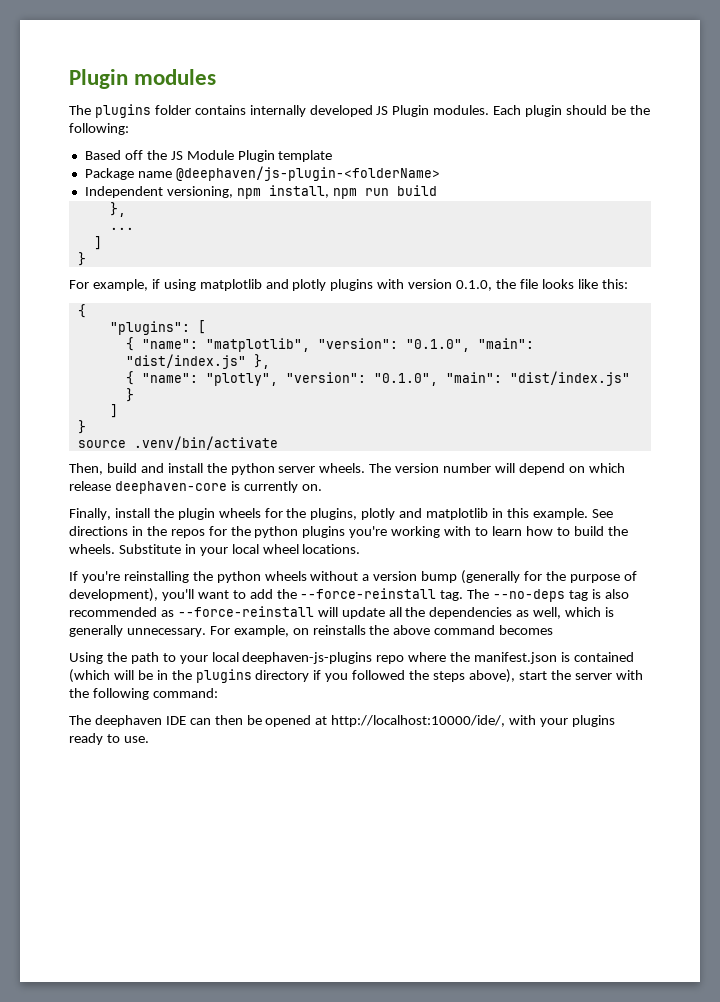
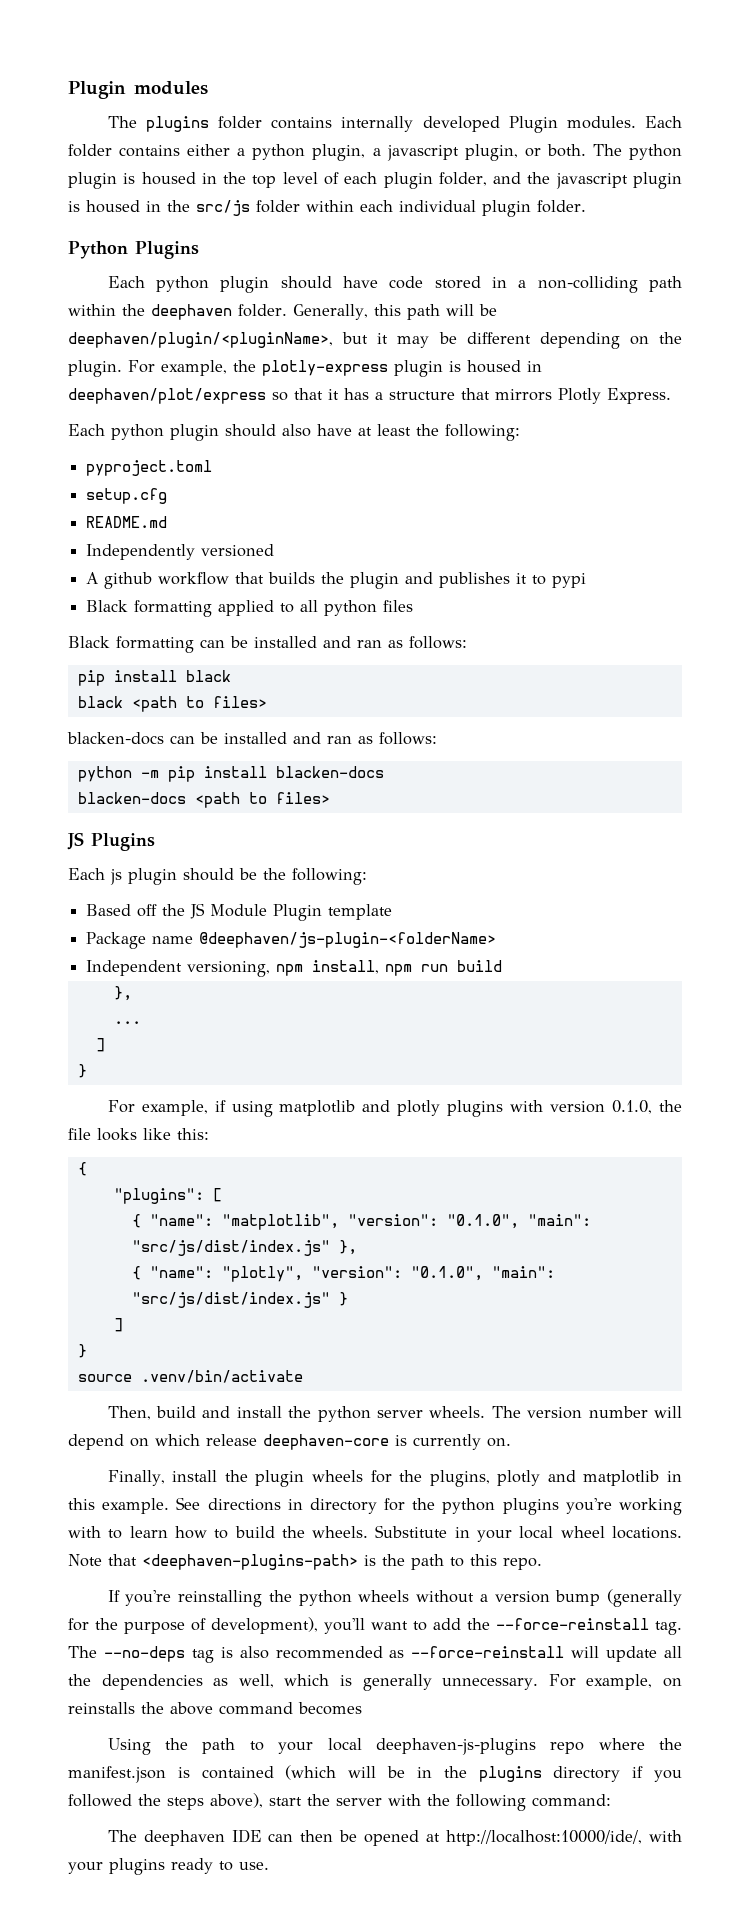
- The plugins folder contains internally developed JS Plugin modules.
+ The plugins folder contains internally developed Plugin modules.
- Each plugin should be the following:
+ Each folder contains either a python plugin, a javascript plugin, or both. The python plugin is housed in the top level of each plugin folder, and the javascript plugin is housed in the src/js folder within each individual plugin folder.
+ Python Plugins
+ Each python plugin should have code stored in a non-colliding path within the deephaven folder. Generally, this path will be deephaven/plugin/<pluginName>, but it may be different depending on the plugin. For example, the plotly-express plugin is housed in deephaven/plot/express so that it has a structure that mirrors Plotly Express.
+ Each python plugin should also have at least the following:
+ pyproject.toml
+ setup.cfg
+ README.md
+ Independently versioned
+ A github workflow that builds the plugin and publishes it to pypi
+ Black formatting applied to all python files
+ Black formatting can be installed and ran as follows:
+ pip install black
+ black <path to files>
+ blacken-docs can be installed and ran as follows:
+ python -m pip install blacken-docs
+ blacken-docs <path to files>
+ JS Plugins
+ Each js plugin should be the following:
- { "name": "matplotlib", "version": "0.1.0", "main": "dist/index.js" },
+ { "name": "matplotlib", "version": "0.1.0", "main": "src/js/dist/index.js" },
- { "name": "plotly", "version": "0.1.0", "main": "dist/index.js" }
+ { "name": "plotly", "version": "0.1.0", "main": "src/js/dist/index.js" }
- See directions in the repos for the python plugins you're working with to learn how to build the wheels.
+ See directions in directory for the python plugins you're working with to learn how to build the wheels.
+ Note that <deephaven-plugins-path> is the path to this repo.

